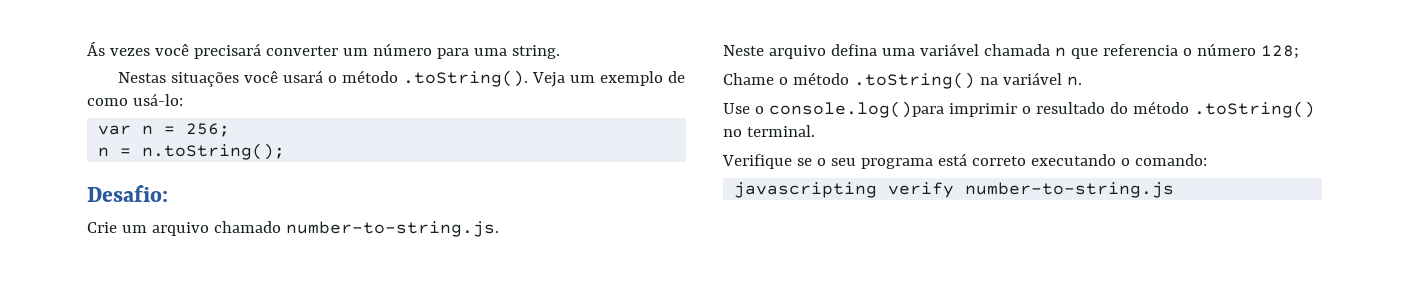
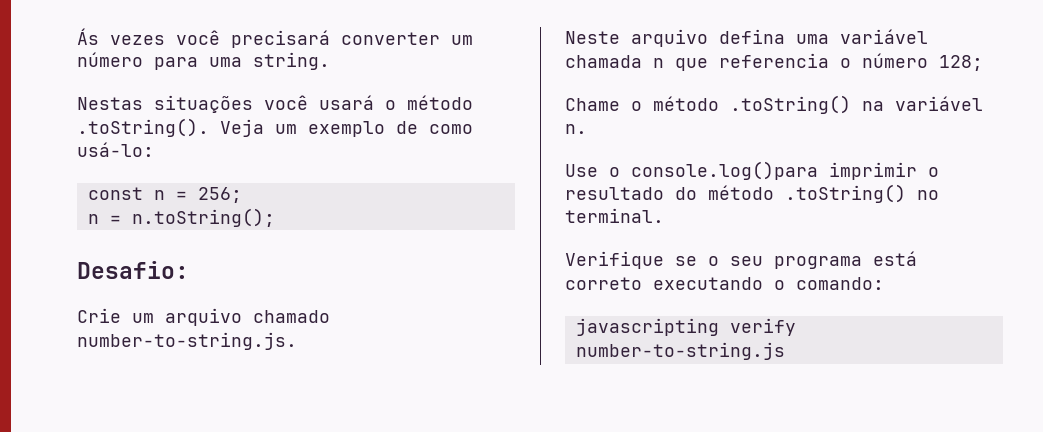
- var n = 256;
+ const n = 256;

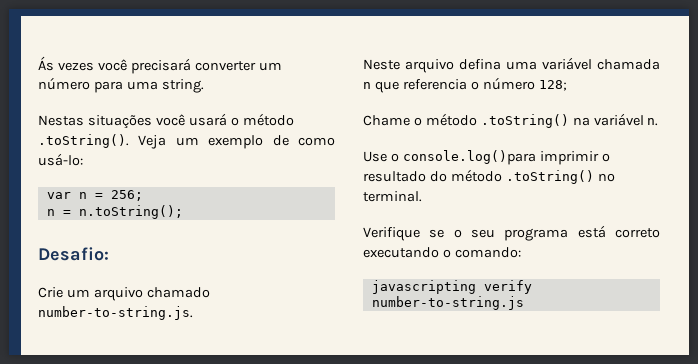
- const n = 256;
+ var n = 256;

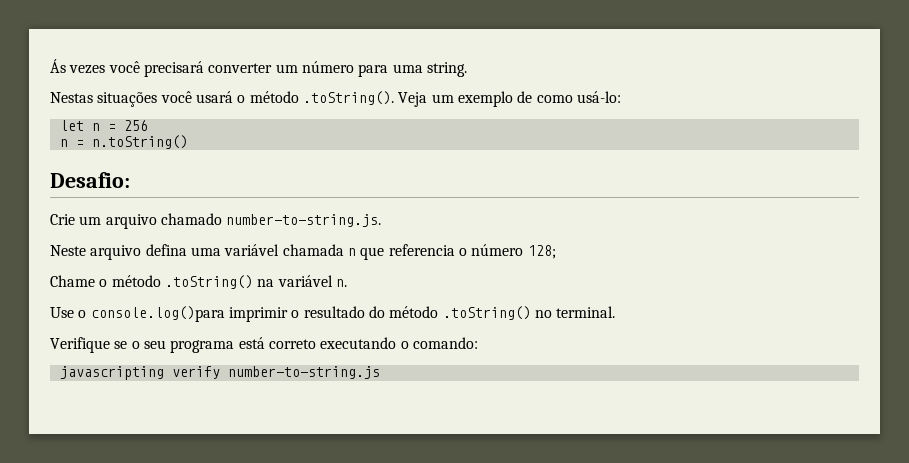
- var n = 256;
- n = n.toString();
+ let n = 256
+ n = n.toString()

